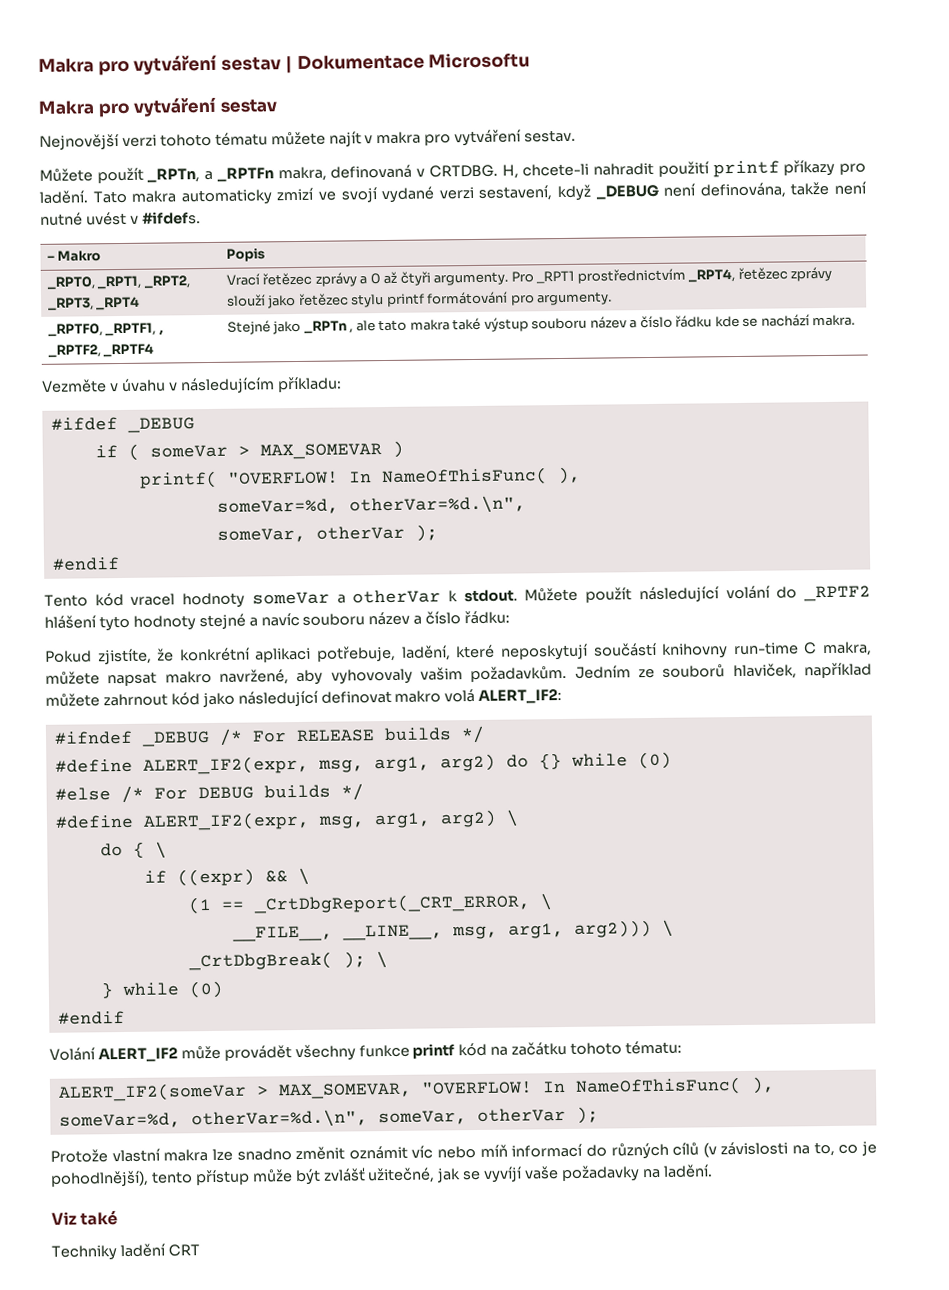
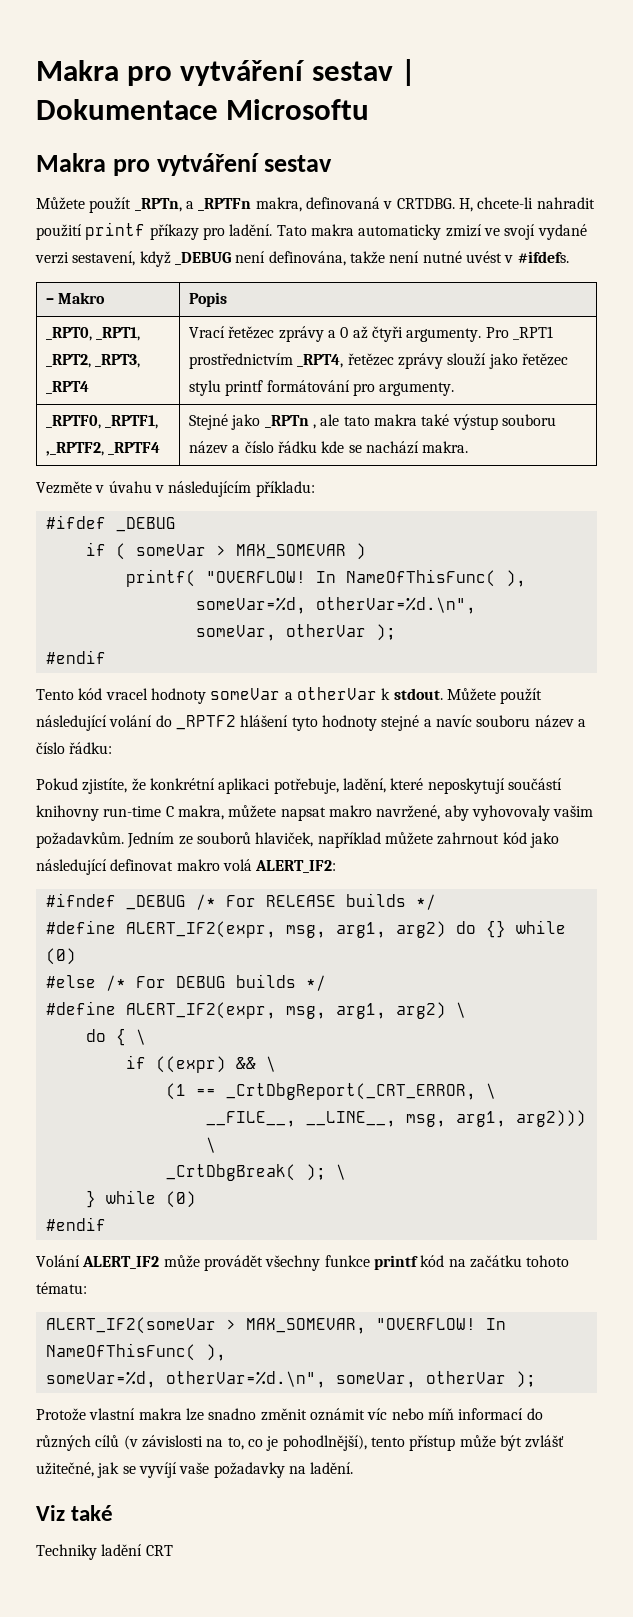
- Nejnovější verzi tohoto tématu můžete najít v makra pro vytváření sestav.
- _RPTF0, _RPTF1, , _RPTF2, _RPTF4 | Stejné jako _RPTn , ale tato makra také výstup souboru název a číslo řádku kde se nachází makra.
+ _RPTF0, _RPTF1, ,_RPTF2, _RPTF4 | Stejné jako _RPTn , ale tato makra také výstup souboru název a číslo řádku kde se nachází makra.

